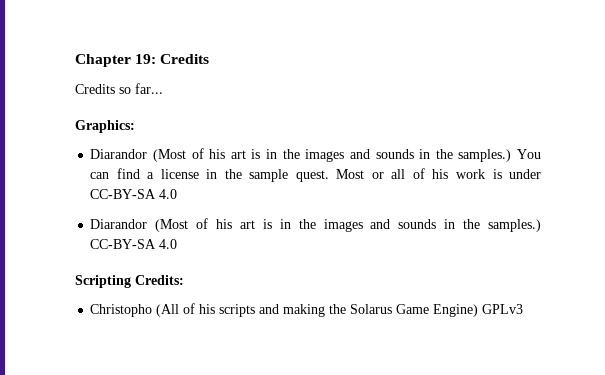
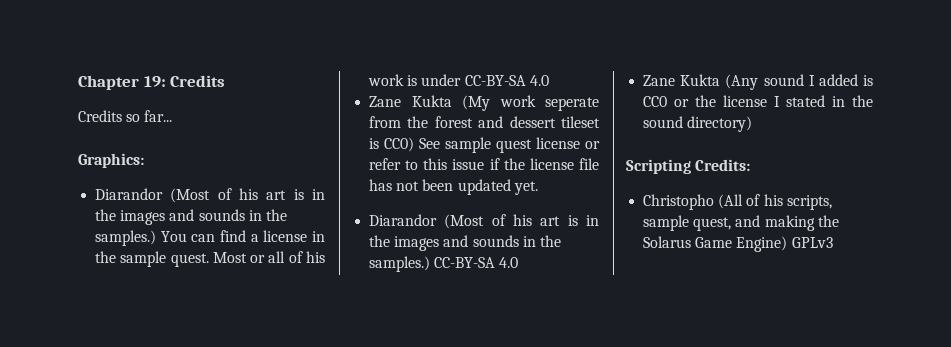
+ Zane Kukta (My work seperate from the forest and dessert tileset is CC0) See sample quest license or refer to this issue if the license file has not been updated yet.
+ Zane Kukta (Any sound I added is CC0 or the license I stated in the sound directory)
- Christopho (All of his scripts and making the Solarus Game Engine) GPLv3
+ Christopho (All of his scripts, sample quest, and making the Solarus Game Engine) GPLv3

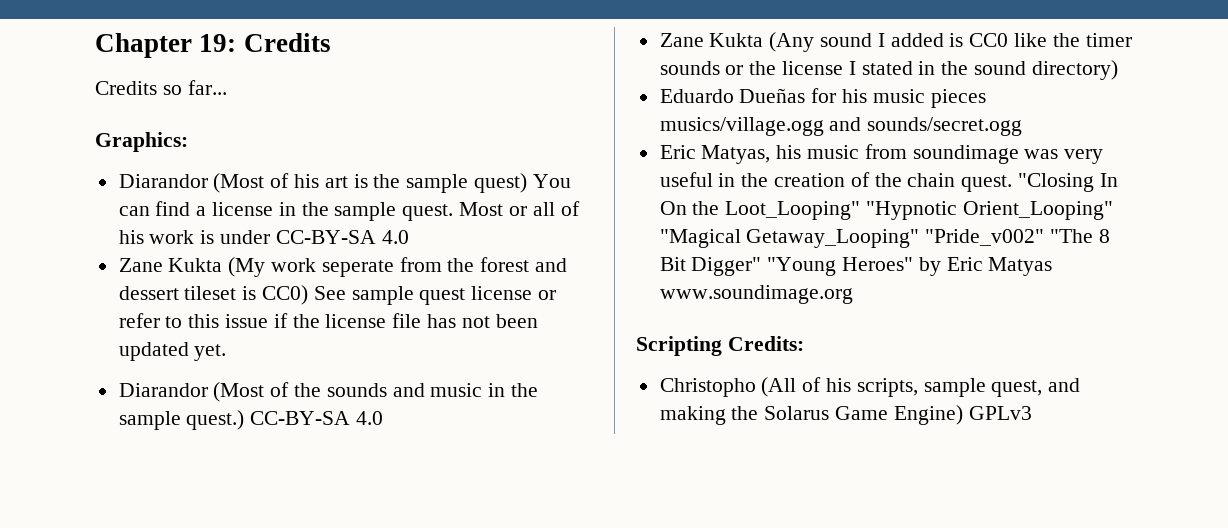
- Diarandor (Most of his art is in the images and sounds in the samples.) You can find a license in the sample quest.
+ Diarandor (Most of his art is the sample quest) You can find a license in the sample quest.
  Zane Kukta (My work seperate from the forest and dessert tileset is CC0) See sample quest license or refer to this issue if the license file has not been updated yet.
- Diarandor (Most of his art is in the images and sounds in the samples.)
+ Diarandor (Most of the sounds and music in the sample quest.)
- Zane Kukta (Any sound I added is CC0 or the license I stated in the sound directory)
+ Zane Kukta (Any sound I added is CC0 like the timer sounds or the license I stated in the sound directory)
+ Eduardo Dueñas for his music pieces musics/village.ogg and sounds/secret.ogg
+ Eric Matyas, his music from soundimage was very useful in the creation of the chain quest. "Closing In On the Loot_Looping" "Hypnotic Orient_Looping" "Magical Getaway_Looping" "Pride_v002" "The 8 Bit Digger" "Young Heroes" by Eric Matyas www.soundimage.org

